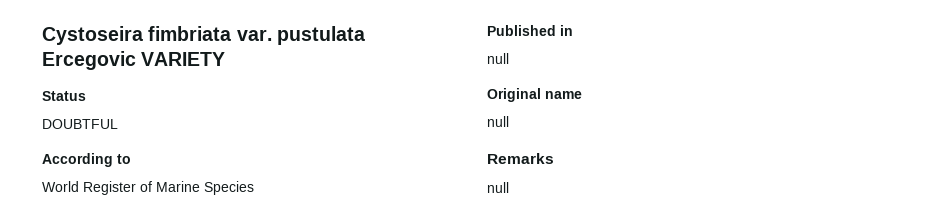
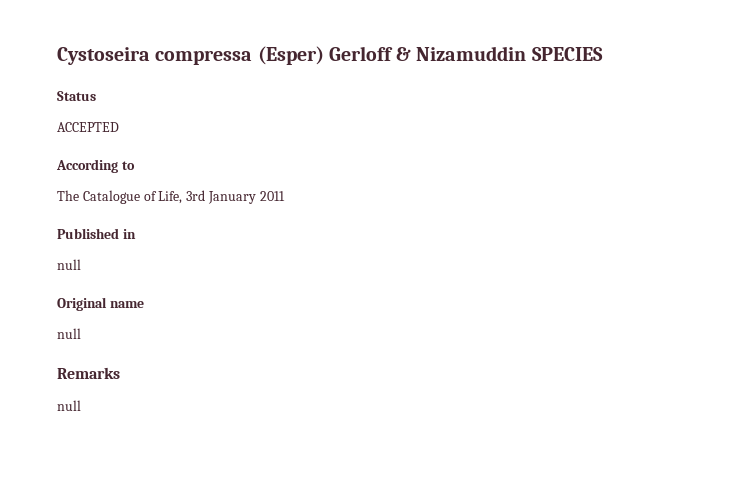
- Cystoseira fimbriata var. pustulata Ercegovic VARIETY
+ Cystoseira compressa (Esper) Gerloff & Nizamuddin SPECIES
- DOUBTFUL
+ ACCEPTED
- World Register of Marine Species
+ The Catalogue of Life, 3rd January 2011

